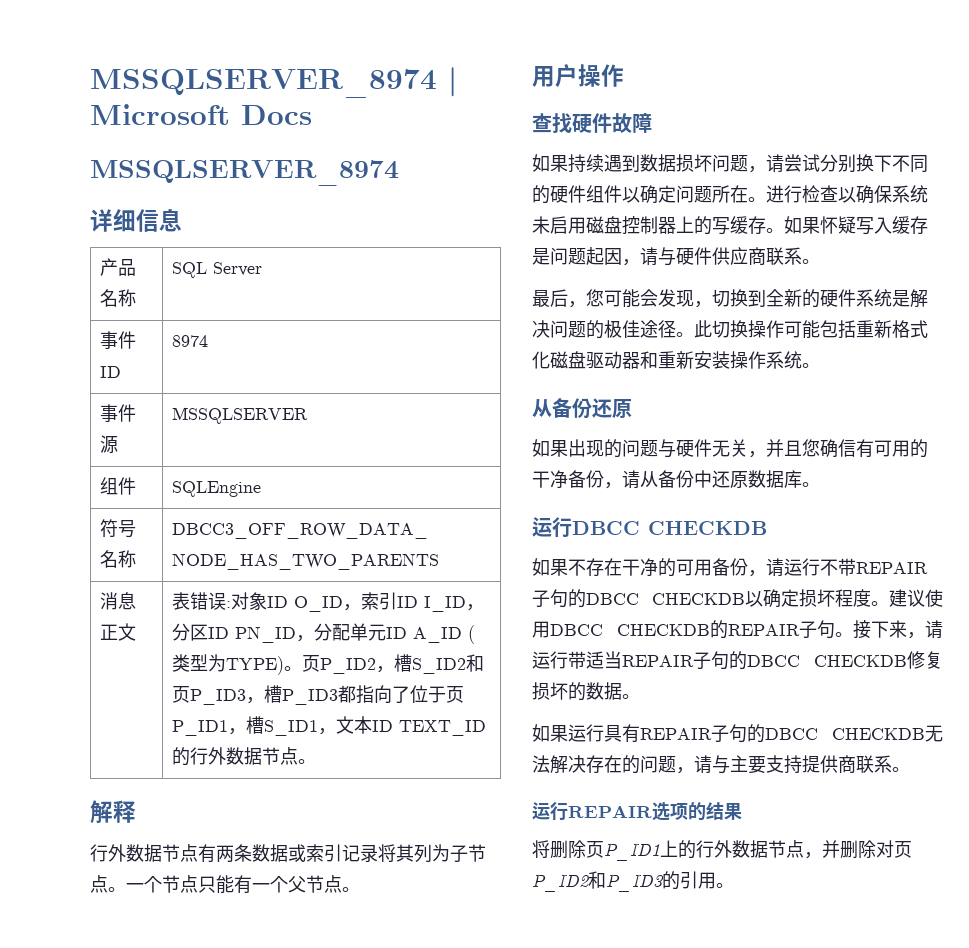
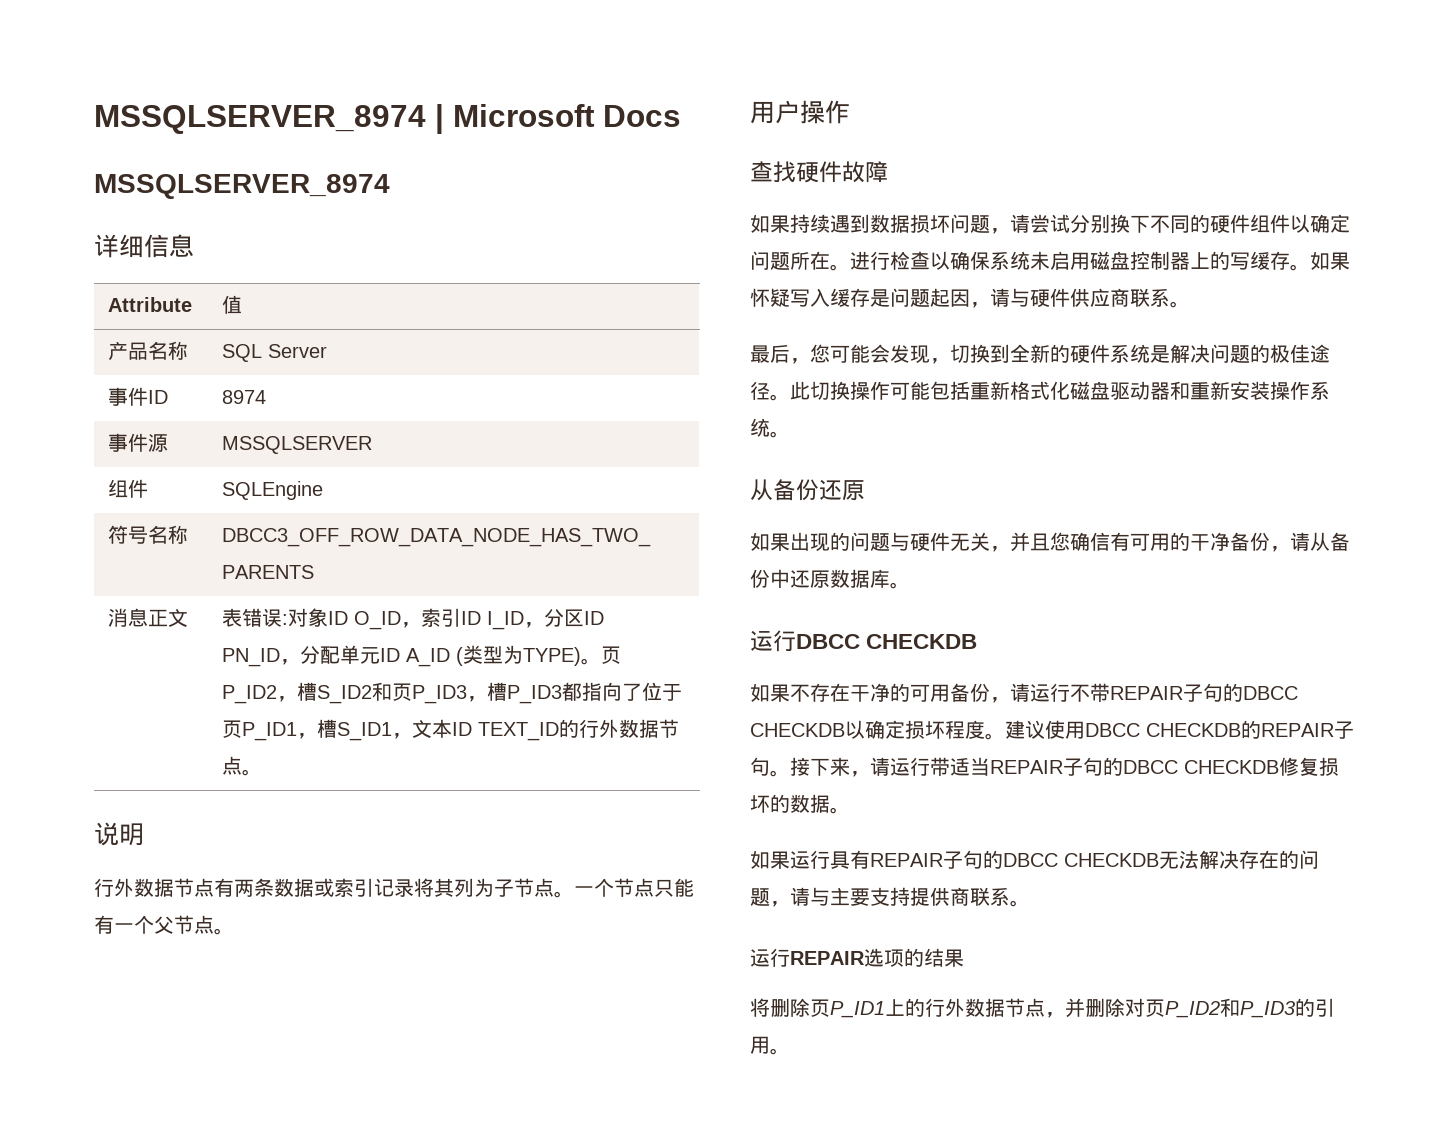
+ Attribute | 值
- 解释
+ 说明

